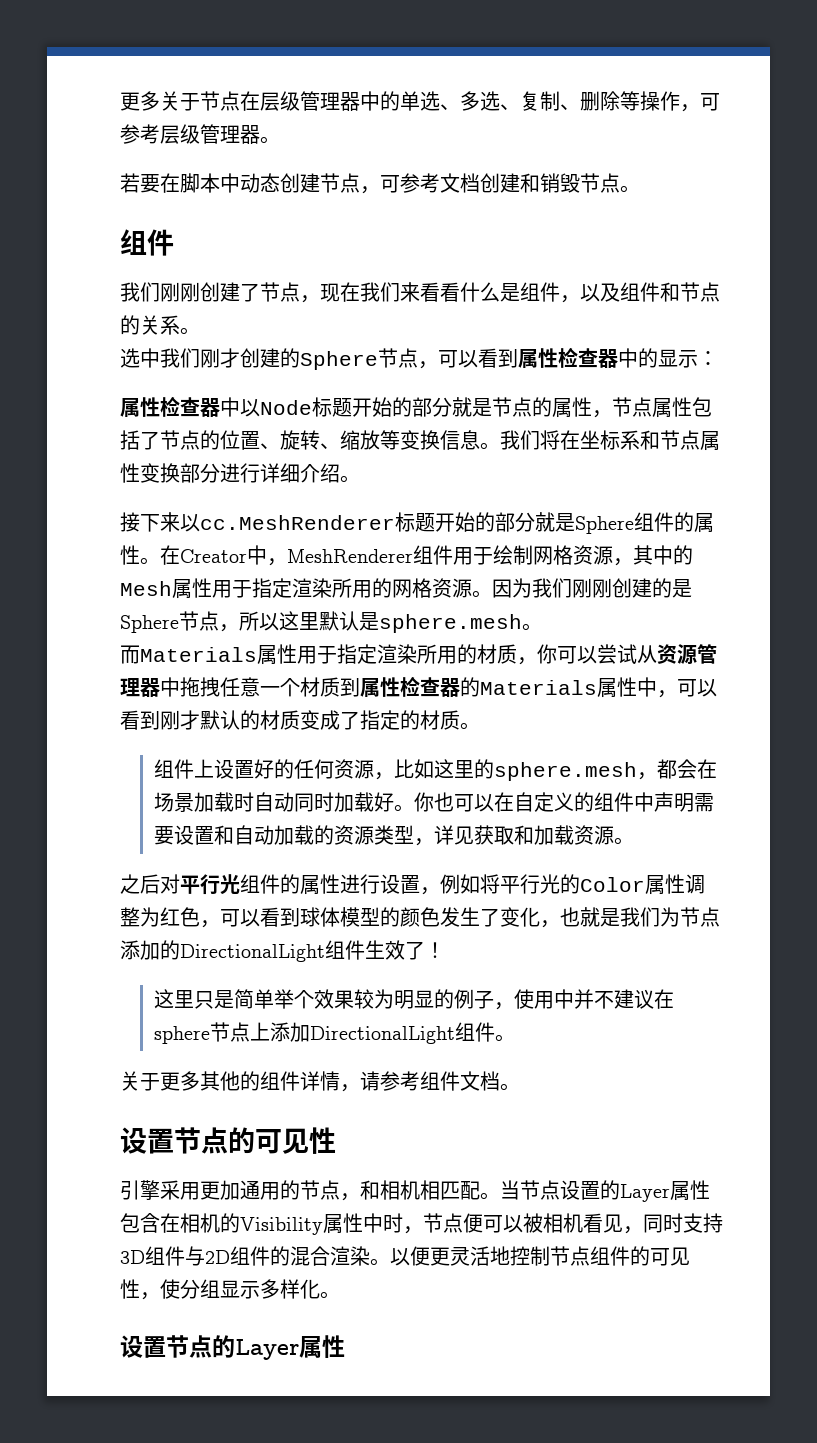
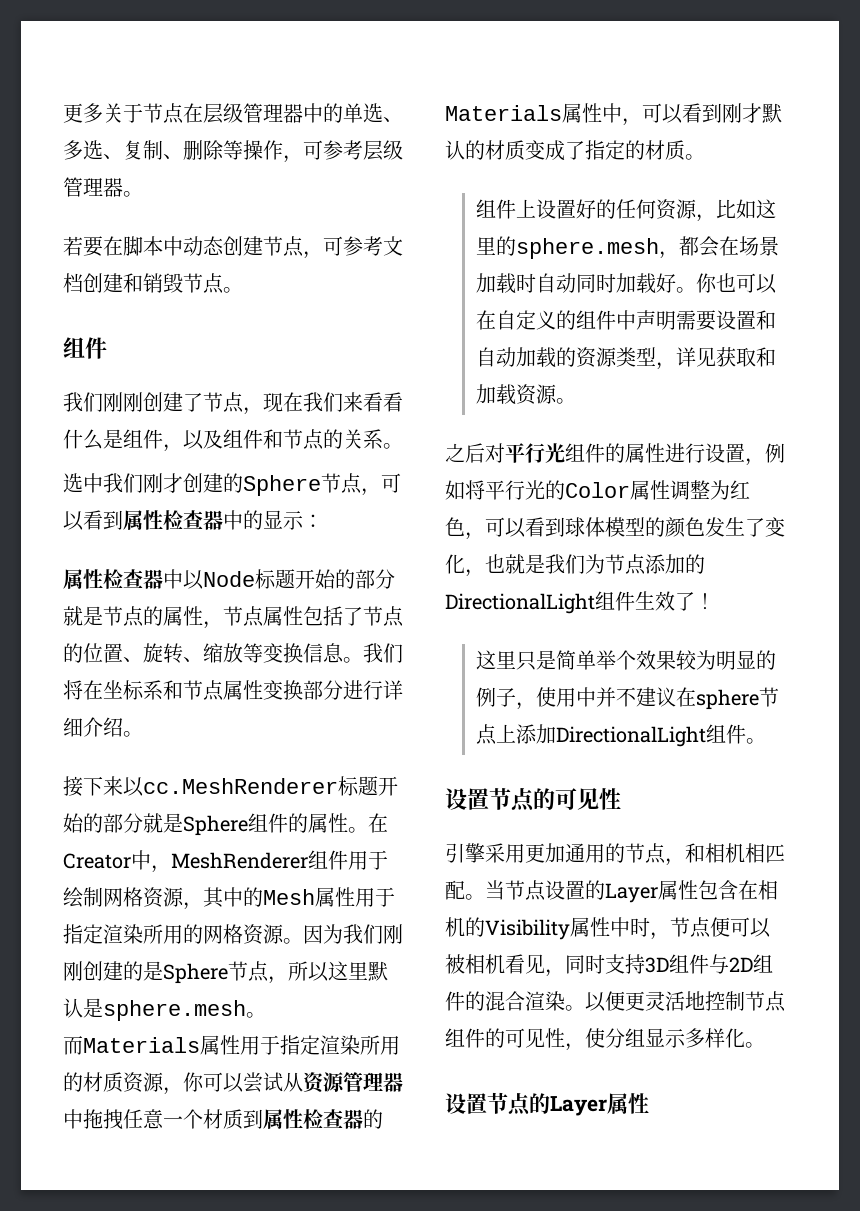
- 而Materials属性用于指定渲染所用的材质，你可以尝试从资源管理器中拖拽任意一个材质到属性检查器的Materials属性中，可以看到刚才默认的材质变成了指定的材质。
+ 而Materials属性用于指定渲染所用的材质资源，你可以尝试从资源管理器中拖拽任意一个材质到属性检查器的Materials属性中，可以看到刚才默认的材质变成了指定的材质。
- 关于更多其他的组件详情，请参考组件文档。

